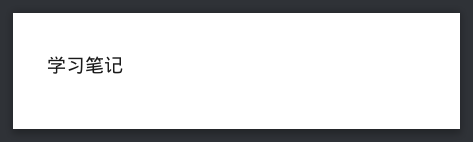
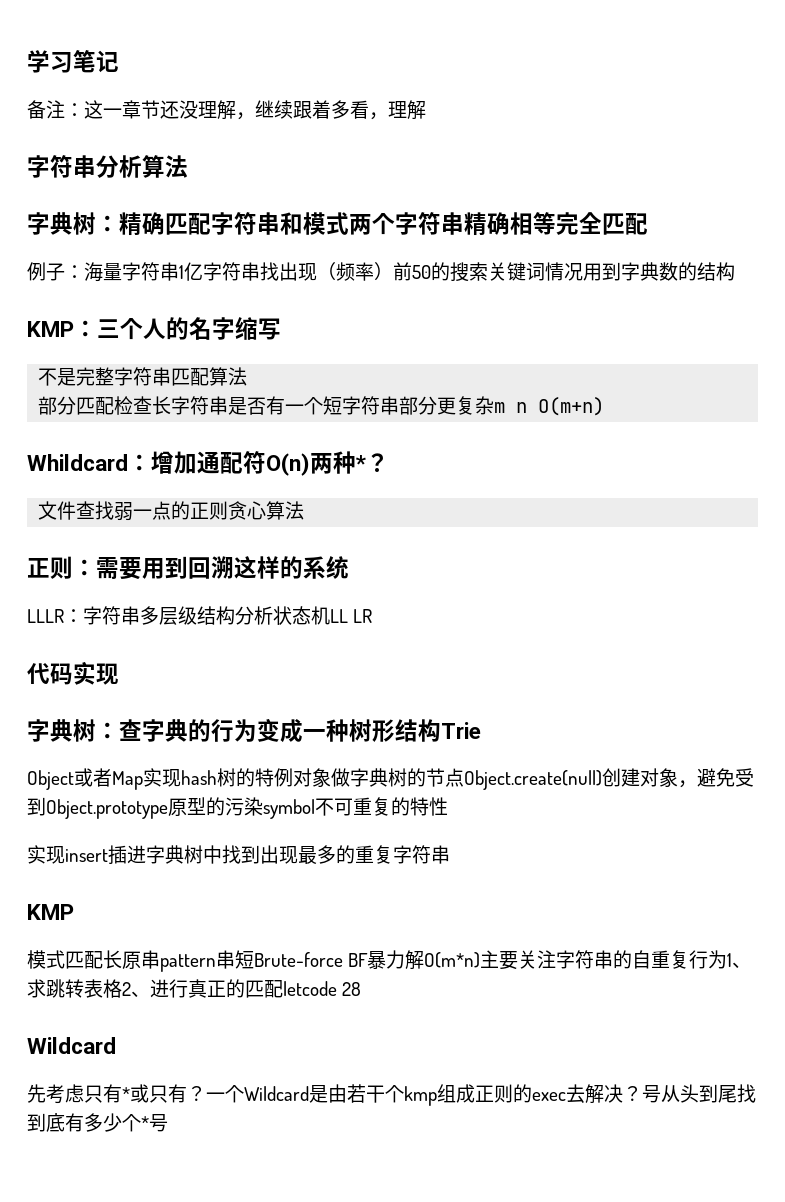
+ 备注：这一章节还没理解，继续跟着多看，理解
+ 字符串分析算法
+ 字典树：精确匹配字符串和模式两个字符串精确相等完全匹配
+ 例子：海量字符串1亿字符串找出现（频率）前50的搜索关键词情况用到字典数的结构
+ KMP：三个人的名字缩写
+ 不是完整字符串匹配算法
+ 部分匹配检查长字符串是否有一个短字符串部分更复杂m n O(m+n)
+ Whildcard：增加通配符O(n)两种*？
+ 文件查找弱一点的正则贪心算法
+ 正则：需要用到回溯这样的系统
+ LLLR：字符串多层级结构分析状态机LL LR
+ 代码实现
+ 字典树：查字典的行为变成一种树形结构Trie
+ Object或者Map实现hash树的特例对象做字典树的节点Object.create(null)创建对象，避免受到Object.prototype原型的污染symbol不可重复的特性
+ 实现insert插进字典树中找到出现最多的重复字符串
+ KMP
+ 模式匹配长原串pattern串短Brute-force BF暴力解O(m*n)主要关注字符串的自重复行为1、求跳转表格2、进行真正的匹配letcode 28
+ Wildcard
+ 先考虑只有*或只有？一个Wildcard是由若干个kmp组成正则的exec去解决？号从头到尾找到底有多少个*号

